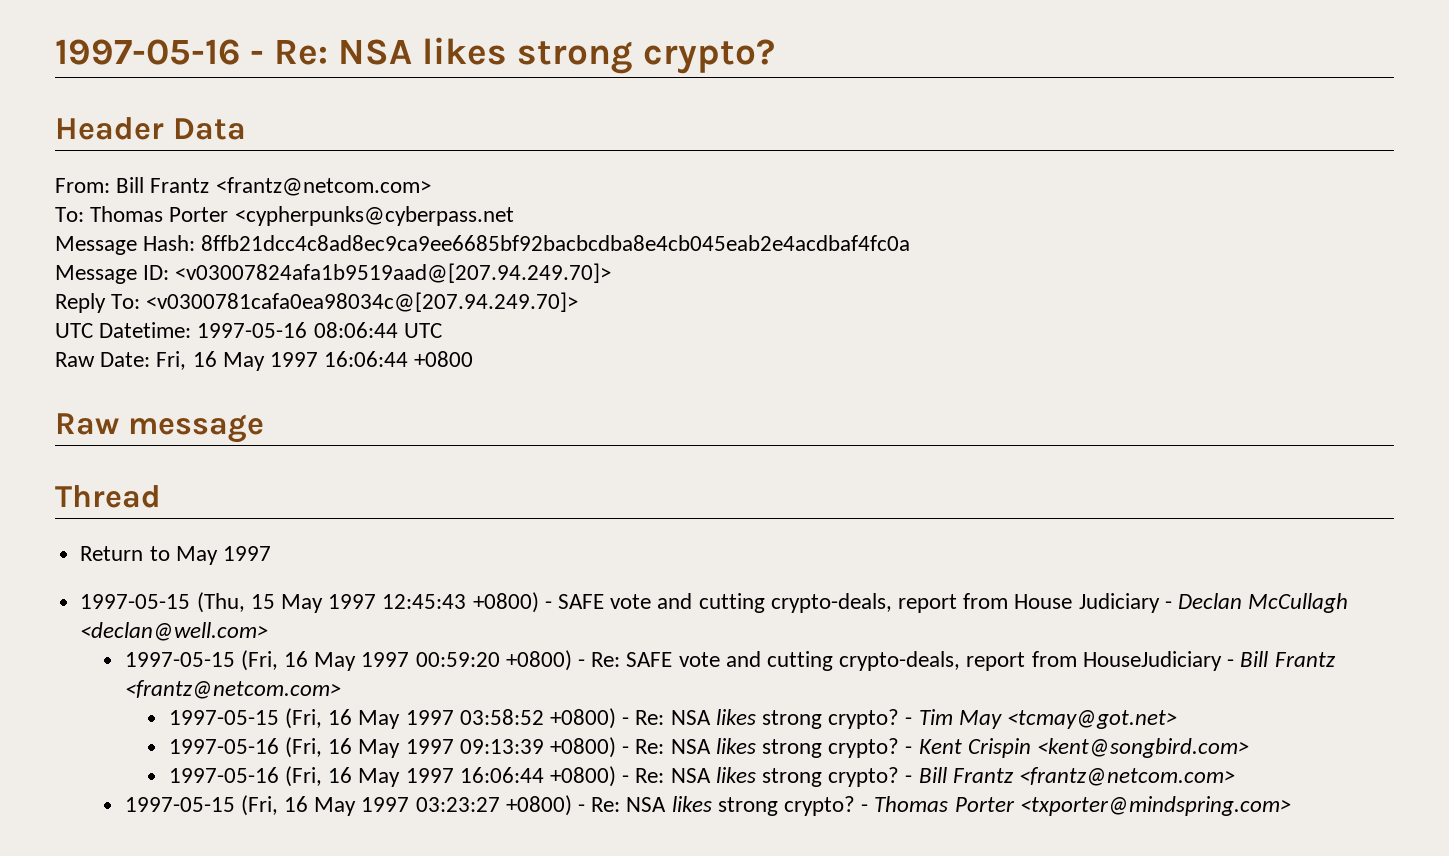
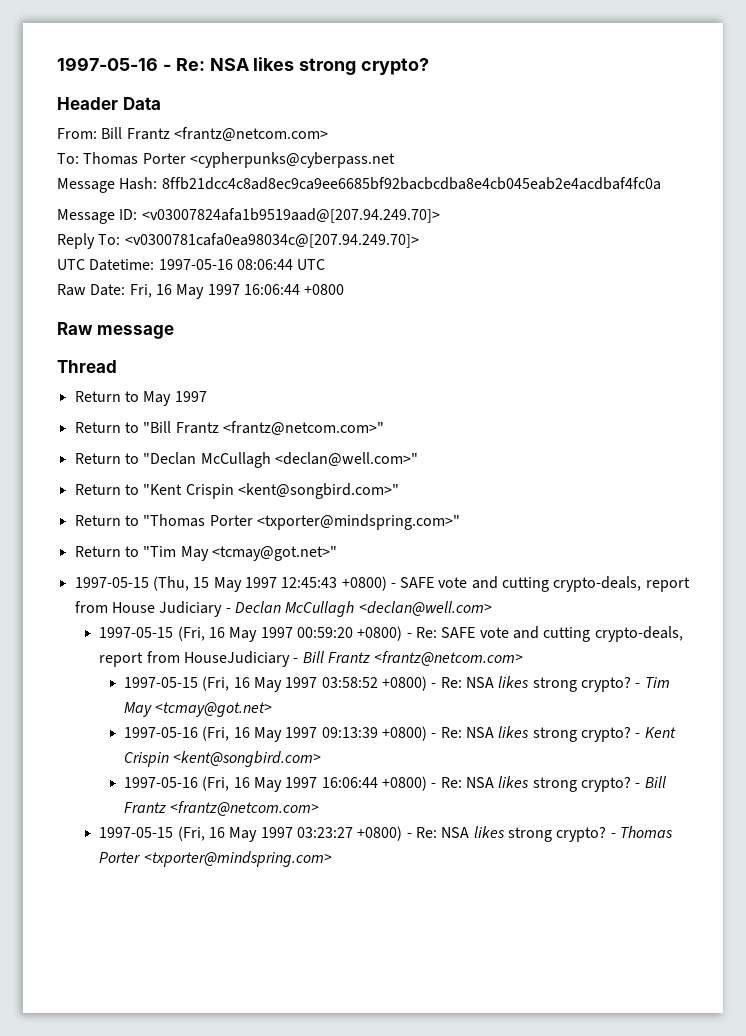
+ Return to "Bill Frantz <frantz@netcom.com>"
+ Return to "Declan McCullagh <declan@well.com>"
+ Return to "Kent Crispin <kent@songbird.com>"
+ Return to "Thomas Porter <txporter@mindspring.com>"
+ Return to "Tim May <tcmay@got.net>"

